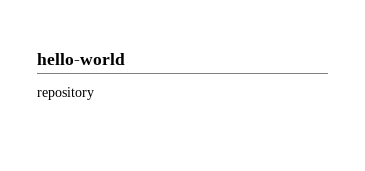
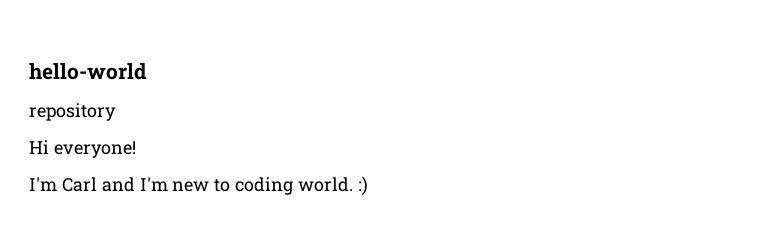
+ Hi everyone!
+ I'm Carl and I'm new to coding world. :)

